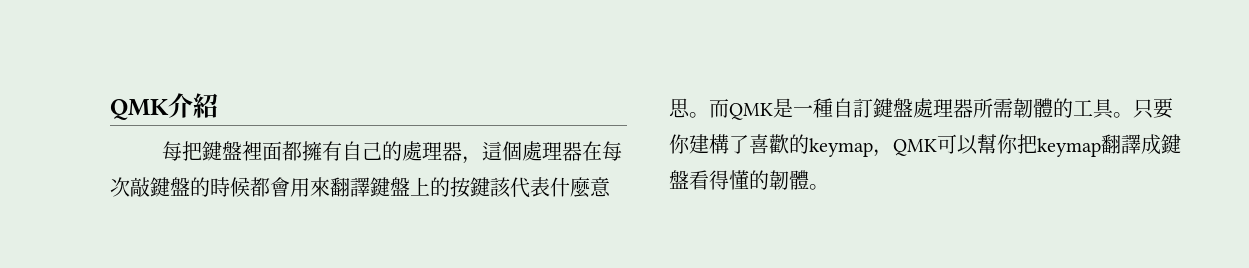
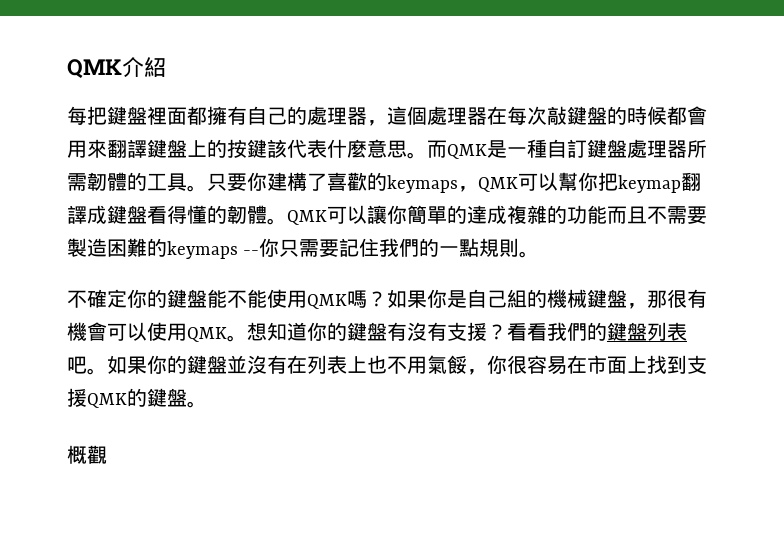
- 只要你建構了喜歡的keymap，QMK可以幫你把keymap翻譯成鍵盤看得懂的韌體。
+ 只要你建構了喜歡的keymaps，QMK可以幫你把keymap翻譯成鍵盤看得懂的韌體。
+ QMK可以讓你簡單的達成複雜的功能而且不需要製造困難的keymaps --你只需要記住我們的一點規則。
+ 不確定你的鍵盤能不能使用QMK嗎？如果你是自己組的機械鍵盤，那很有機會可以使用QMK。想知道你的鍵盤有沒有支援？看看我們的鍵盤列表吧。如果你的鍵盤並沒有在列表上也不用氣餒，你很容易在市面上找到支援QMK的鍵盤。
+ 概觀

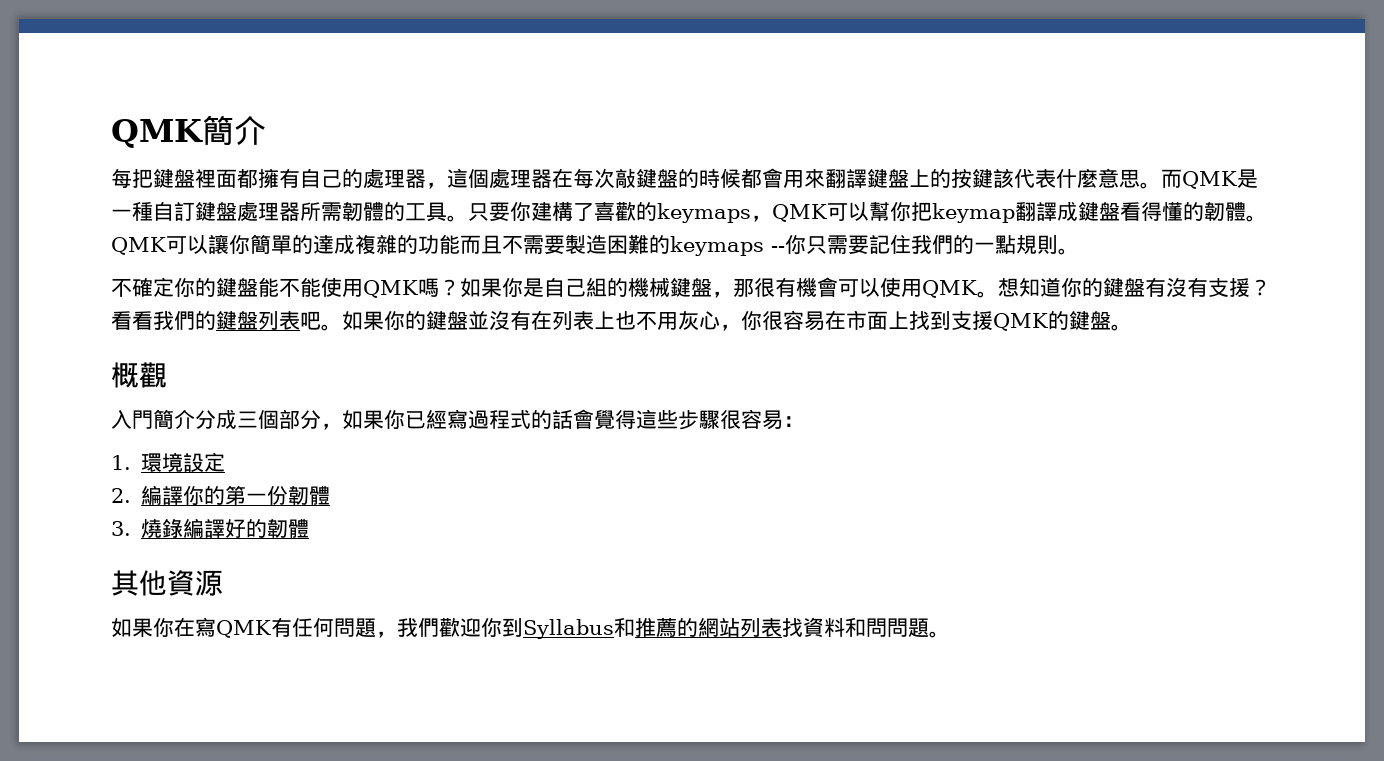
- QMK介紹
+ QMK簡介
- 如果你的鍵盤並沒有在列表上也不用氣餒，你很容易在市面上找到支援QMK的鍵盤。
+ 如果你的鍵盤並沒有在列表上也不用灰心，你很容易在市面上找到支援QMK的鍵盤。
+ 入門簡介分成三個部分，如果你已經寫過程式的話會覺得這些步驟很容易：
+ 1.環境設定
+ 2.編譯你的第一份韌體
+ 3.燒錄編譯好的韌體
+ 其他資源
+ 如果你在寫QMK有任何問題，我們歡迎你到Syllabus和推薦的網站列表找資料和問問題。

